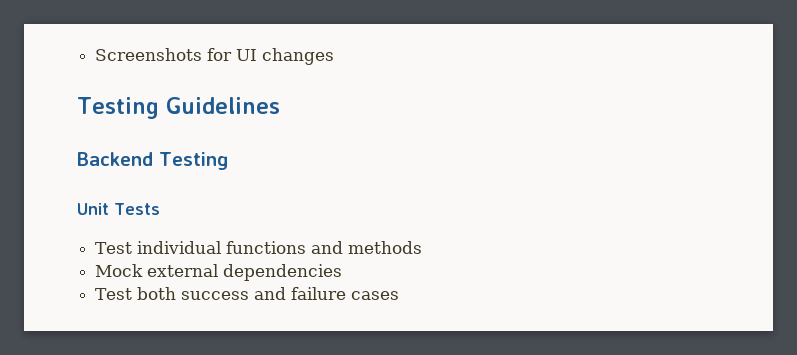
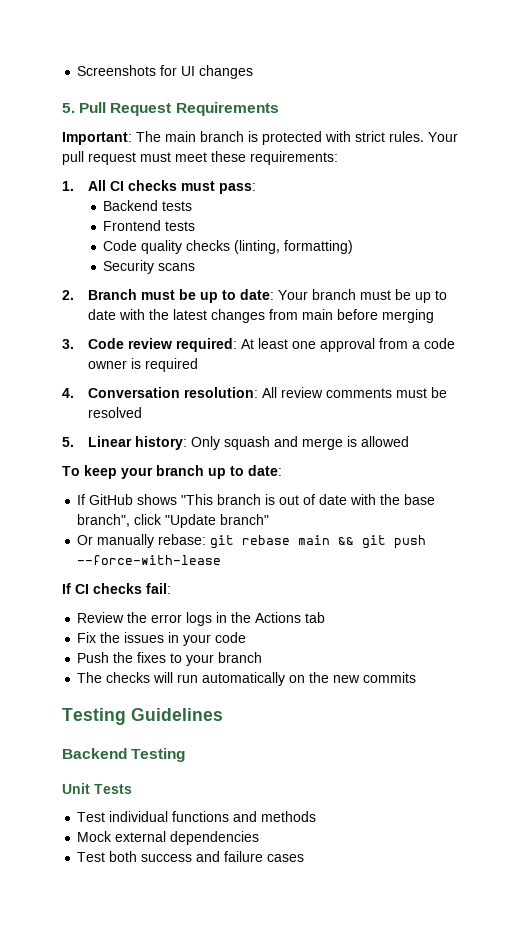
+ 5. Pull Request Requirements
+ Important: The main branch is protected with strict rules. Your pull request must meet these requirements:
+ 1. All CI checks must pass:
+ Backend tests
+ Frontend tests
+ Code quality checks (linting, formatting)
+ Security scans
+ 2. Branch must be up to date: Your branch must be up to date with the latest changes from main before merging
+ 3. Code review required: At least one approval from a code owner is required
+ 4. Conversation resolution: All review comments must be resolved
+ 5. Linear history: Only squash and merge is allowed
+ To keep your branch up to date:
+ If GitHub shows "This branch is out of date with the base branch", click "Update branch"
+ Or manually rebase: git rebase main && git push --force-with-lease
+ If CI checks fail:
+ Review the error logs in the Actions tab
+ Fix the issues in your code
+ Push the fixes to your branch
+ The checks will run automatically on the new commits

